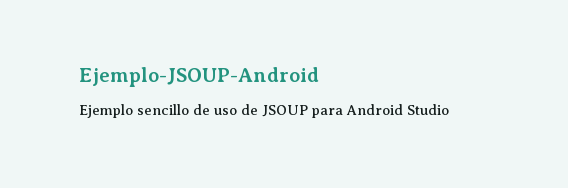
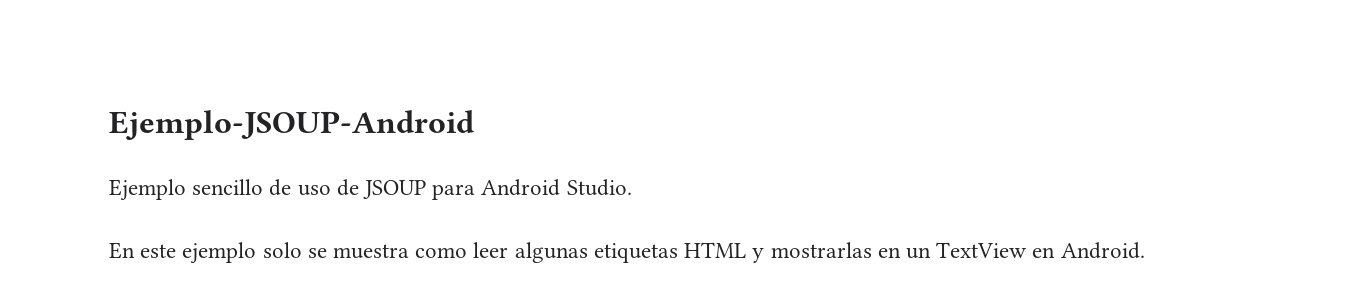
- Ejemplo sencillo de uso de JSOUP para Android Studio
+ Ejemplo sencillo de uso de JSOUP para Android Studio.
+ En este ejemplo solo se muestra como leer algunas etiquetas HTML y mostrarlas en un TextView en Android.

